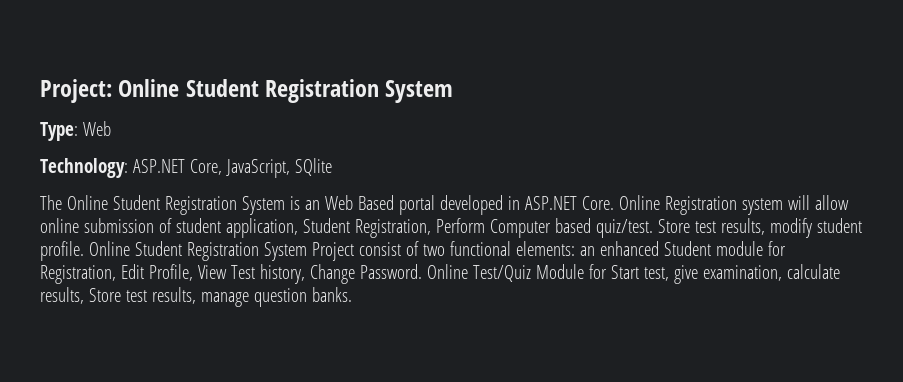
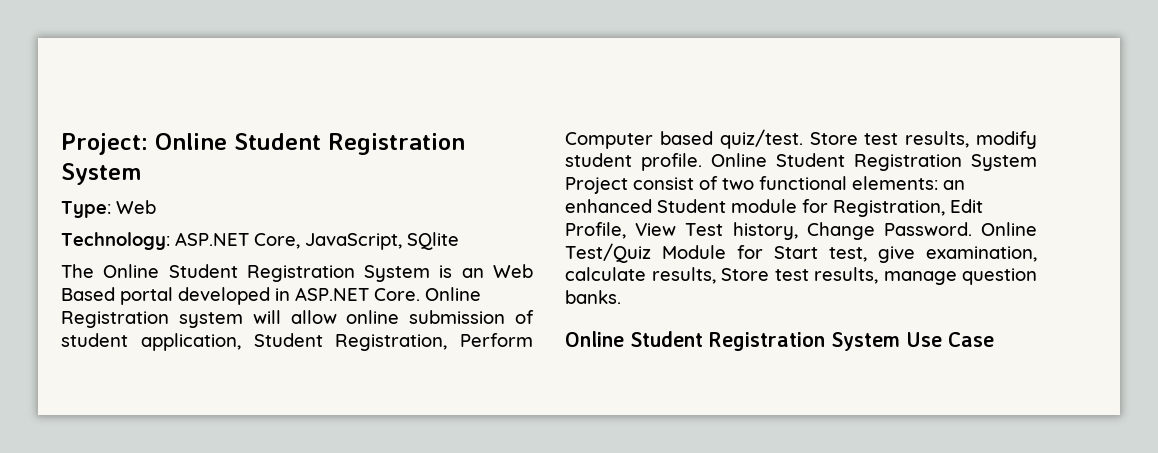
+ Online Student Registration System Use Case

